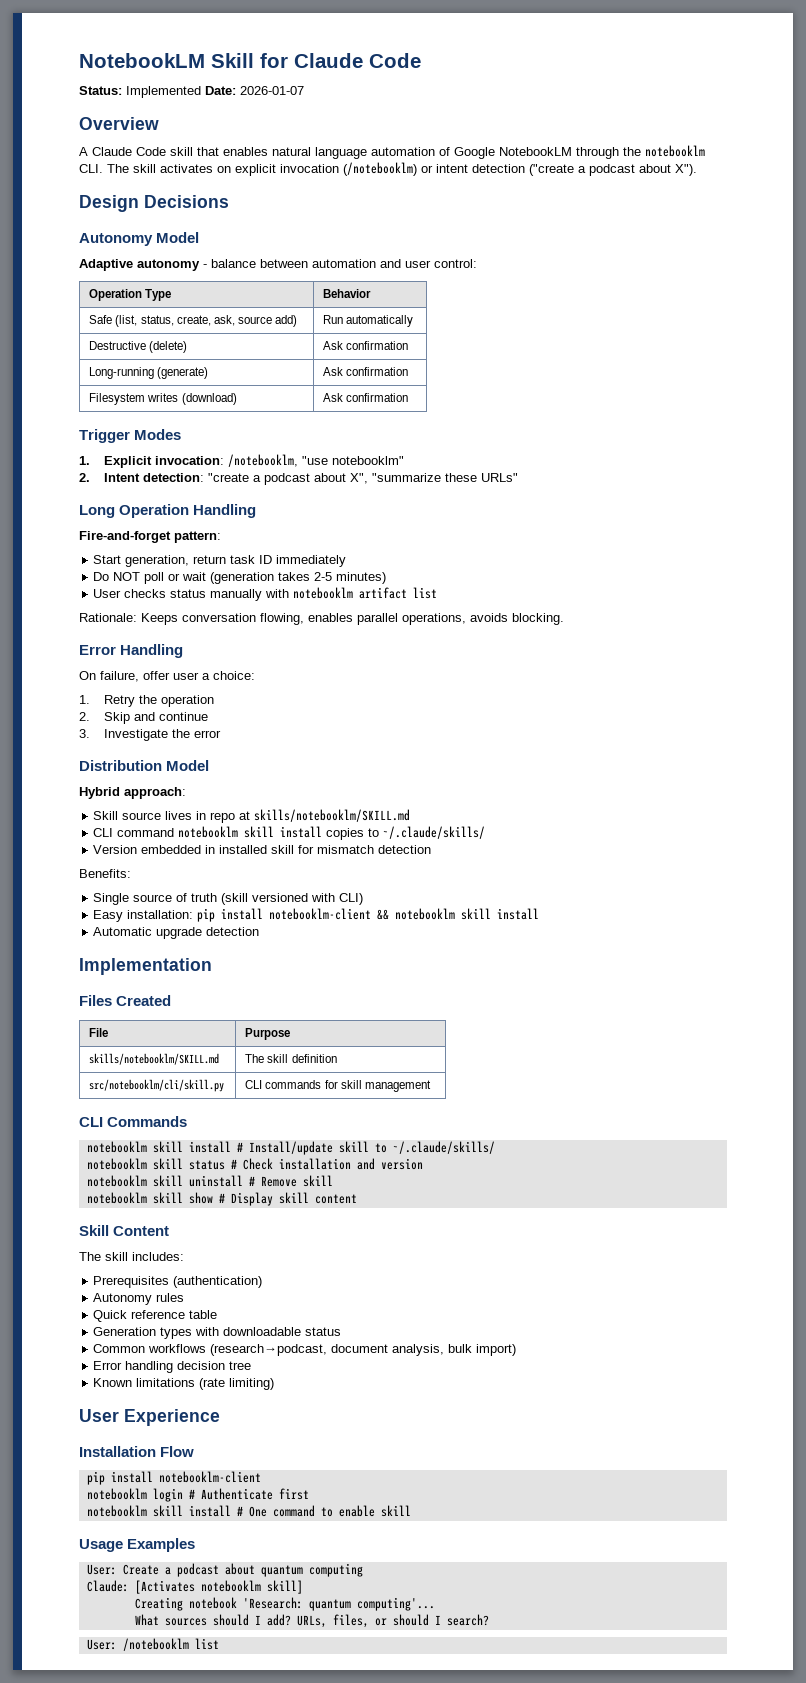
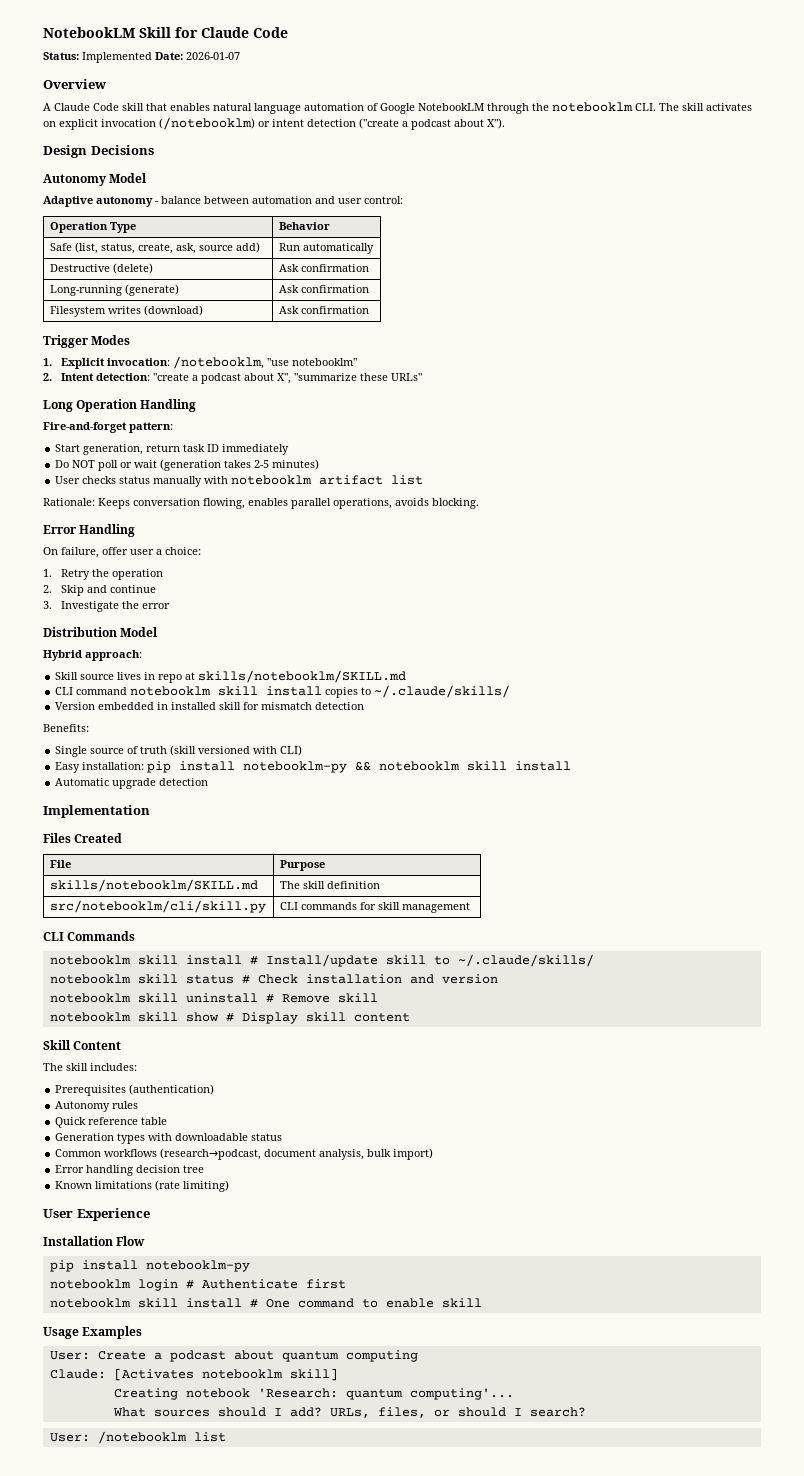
- Easy installation: pip install notebooklm-client && notebooklm skill install
+ Easy installation: pip install notebooklm-py && notebooklm skill install
  Installation Flow
- pip install notebooklm-client
+ pip install notebooklm-py

